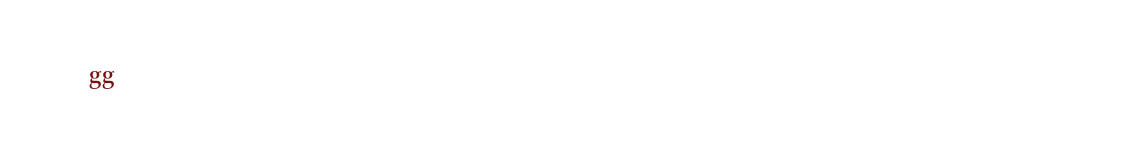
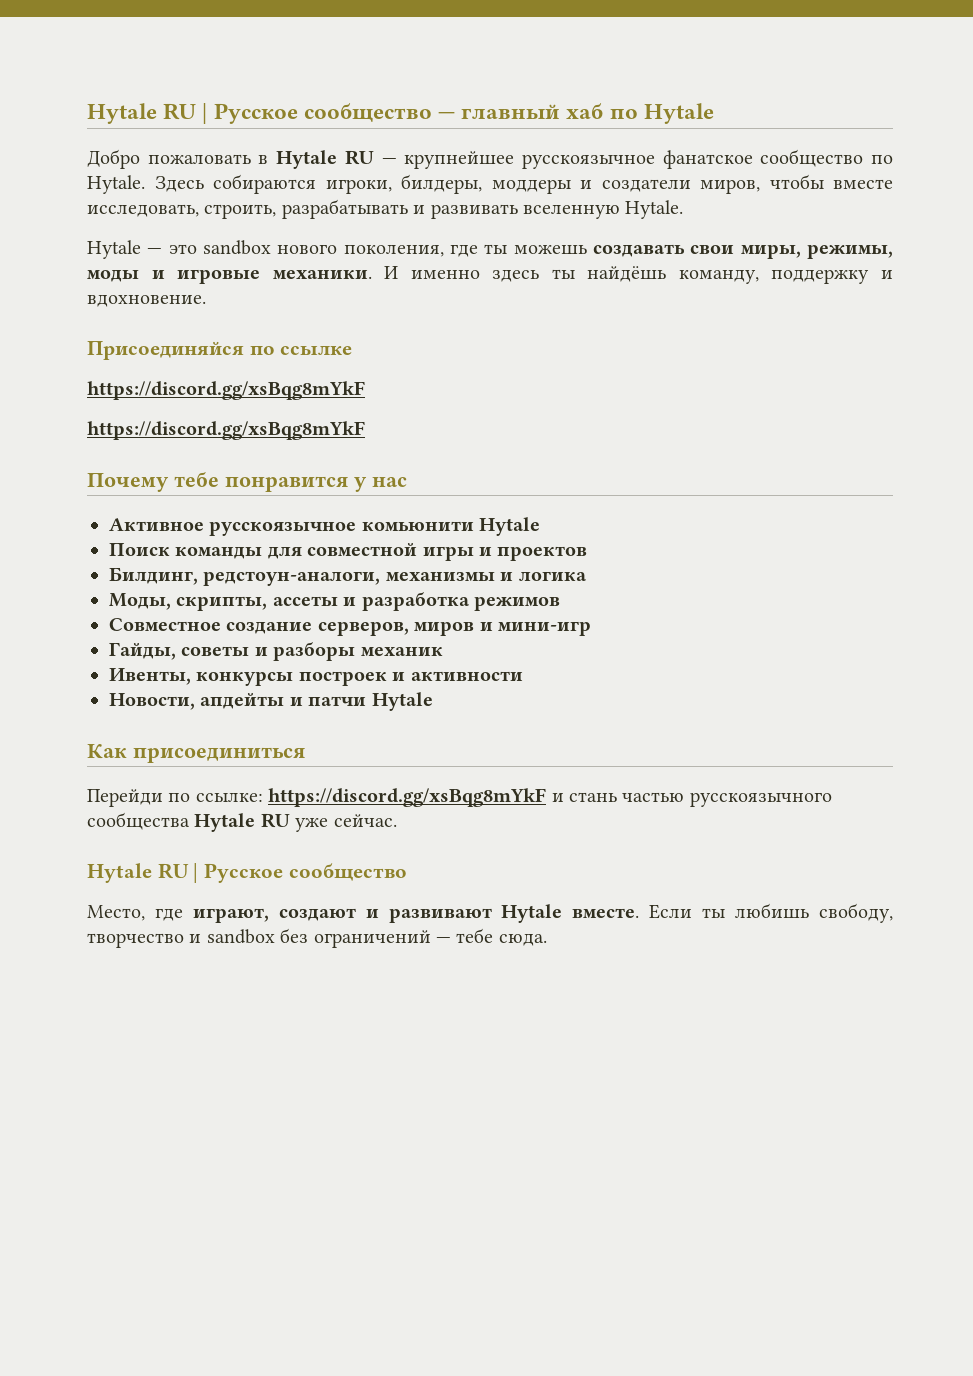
- gg
+ Hytale RU | Русское сообщество — главный хаб по Hytale
+ Добро пожаловать в Hytale RU — крупнейшее русскоязычное фанатское сообщество по Hytale. Здесь собираются игроки, билдеры, моддеры и создатели миров, чтобы вместе исследовать, строить, разрабатывать и развивать вселенную Hytale.
+ Hytale — это sandbox нового поколения, где ты можешь создавать свои миры, режимы, моды и игровые механики. И именно здесь ты найдёшь команду, поддержку и вдохновение.
+ Присоединяйся по ссылке
+ https://discord.gg/xsBqg8mYkF
+ https://discord.gg/xsBqg8mYkF
+ Почему тебе понравится у нас
+ Активное русскоязычное комьюнити Hytale
+ Поиск команды для совместной игры и проектов
+ Билдинг, редстоун-аналоги, механизмы и логика
+ Моды, скрипты, ассеты и разработка режимов
+ Совместное создание серверов, миров и мини-игр
+ Гайды, советы и разборы механик
+ Ивенты, конкурсы построек и активности
+ Новости, апдейты и патчи Hytale
+ Как присоединиться
+ Перейди по ссылке: https://discord.gg/xsBqg8mYkF и стань частью русскоязычного сообщества Hytale RU уже сейчас.
+ Hytale RU | Русское сообщество
+ Место, где играют, создают и развивают Hytale вместе. Если ты любишь свободу, творчество и sandbox без ограничений — тебе сюда.

